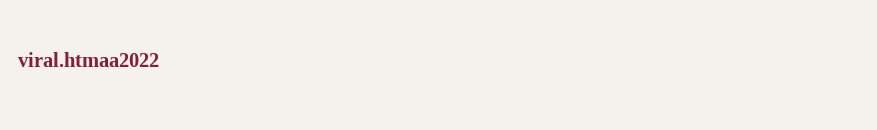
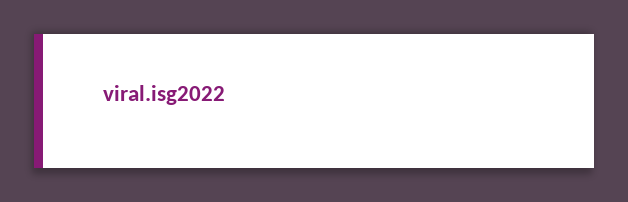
- viral.htmaa2022
+ viral.isg2022

